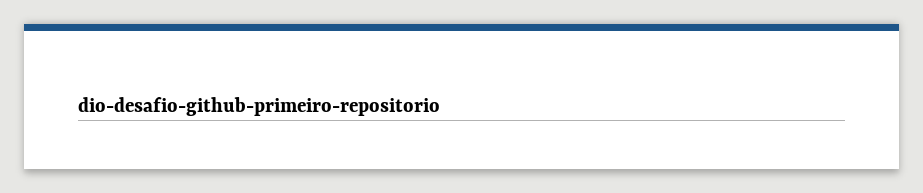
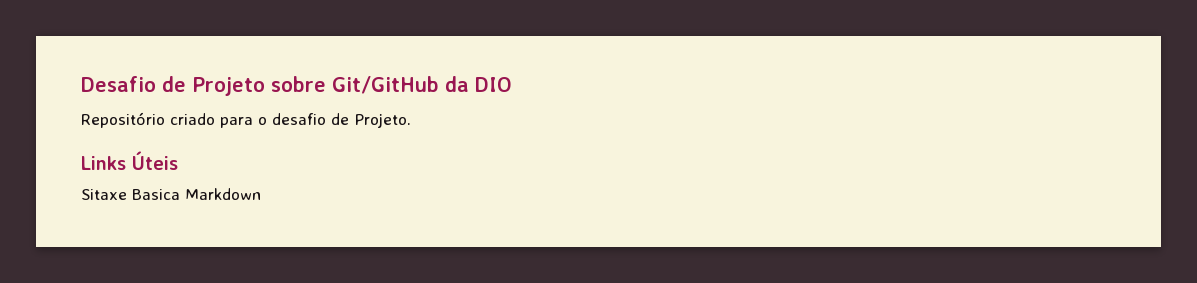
- dio-desafio-github-primeiro-repositorio
+ Desafio de Projeto sobre Git/GitHub da DIO
+ Repositório criado para o desafio de Projeto.
+ Links Úteis
+ Sitaxe Basica Markdown

